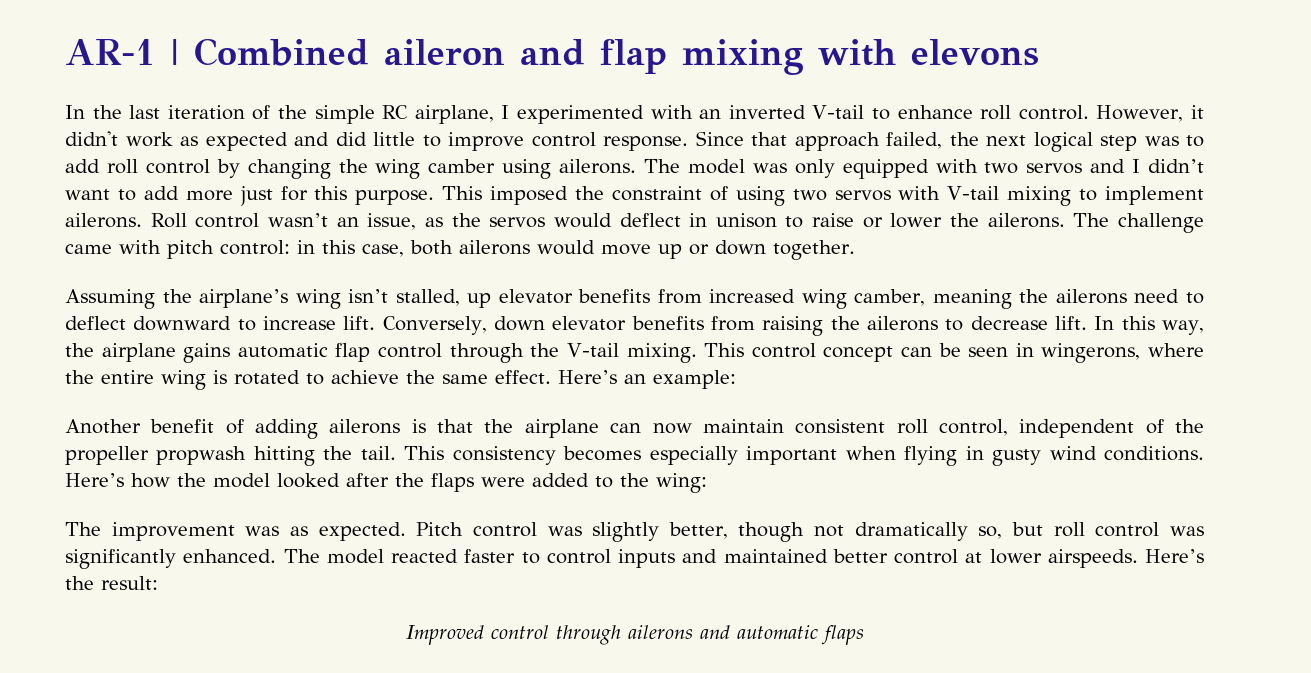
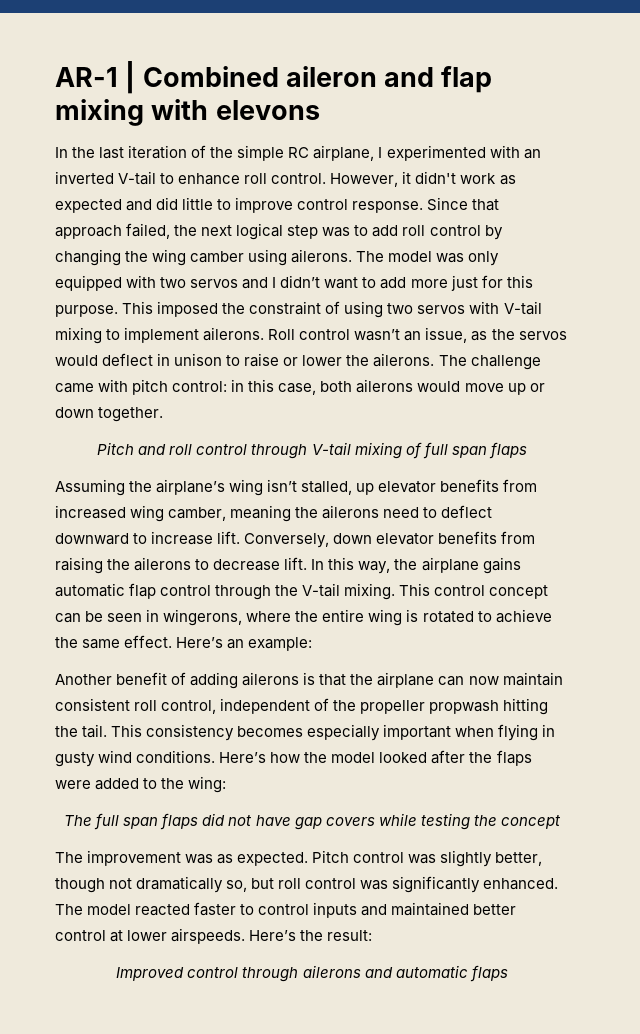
+ Pitch and roll control through V-tail mixing of full span flaps
+ The full span flaps did not have gap covers while testing the concept

